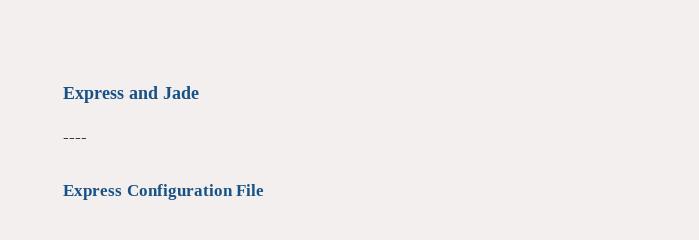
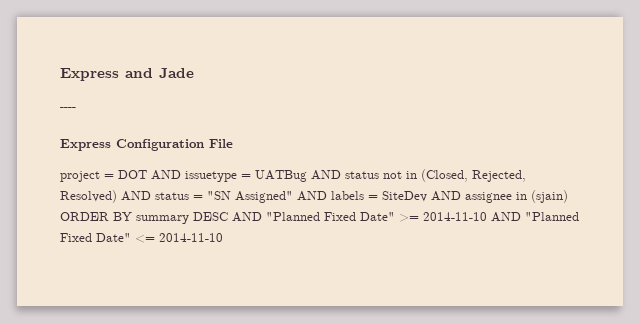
+ project = DOT AND issuetype = UATBug AND status not in (Closed, Rejected, Resolved) AND status = "SN Assigned" AND labels = SiteDev AND assignee in (sjain) ORDER BY summary DESC AND "Planned Fixed Date" >= 2014-11-10 AND "Planned Fixed Date" <= 2014-11-10

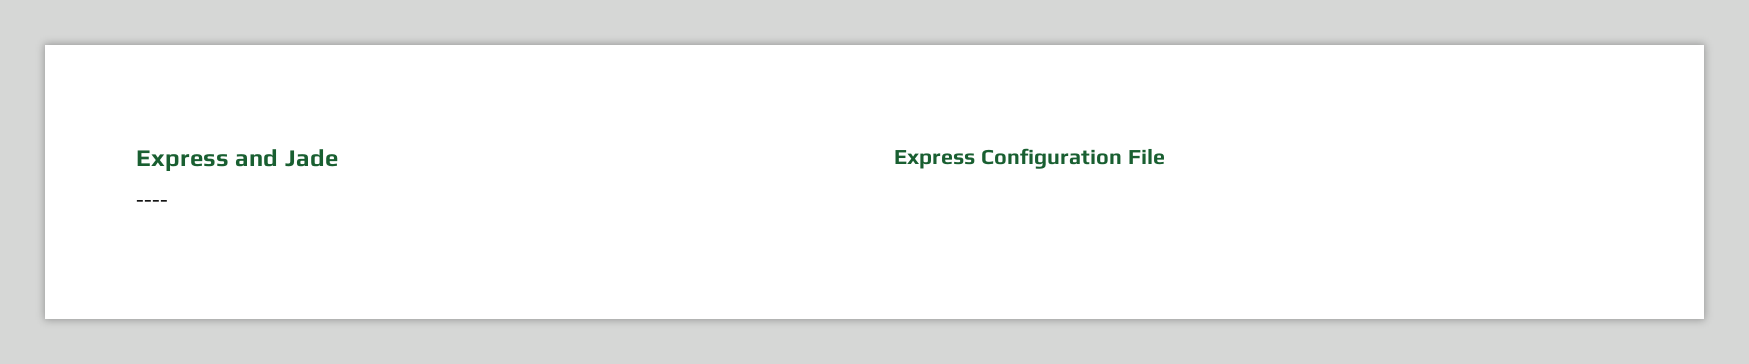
- project = DOT AND issuetype = UATBug AND status not in (Closed, Rejected, Resolved) AND status = "SN Assigned" AND labels = SiteDev AND assignee in (sjain) ORDER BY summary DESC AND "Planned Fixed Date" >= 2014-11-10 AND "Planned Fixed Date" <= 2014-11-10

